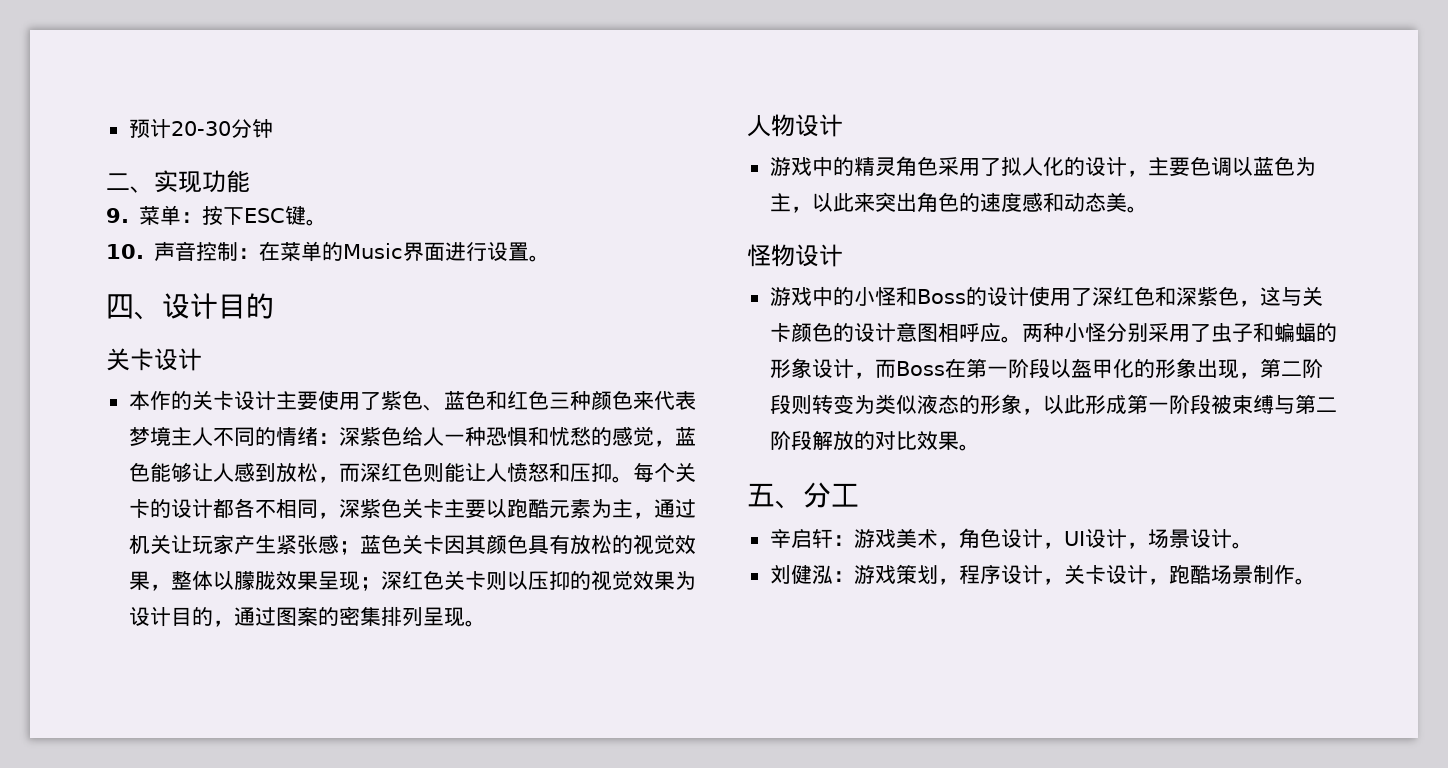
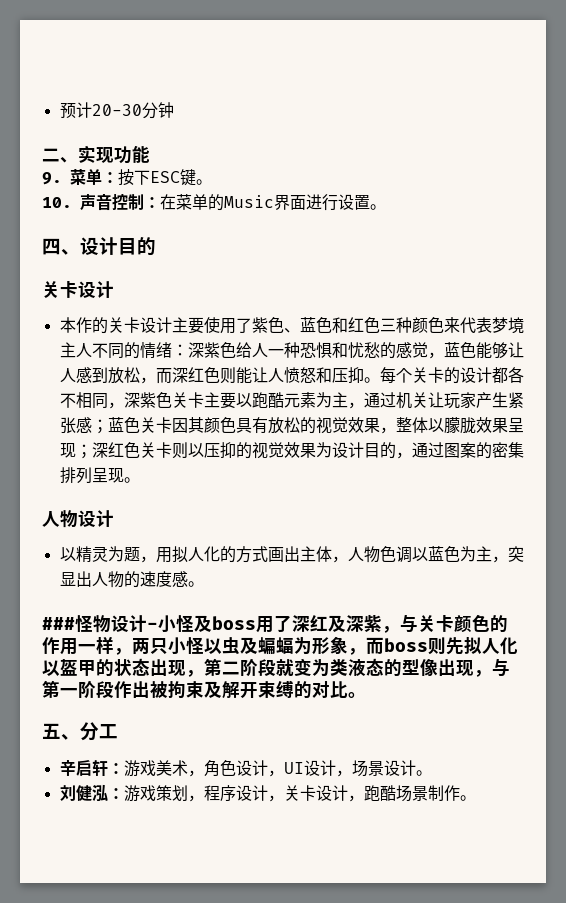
- 游戏中的精灵角色采用了拟人化的设计，主要色调以蓝色为主，以此来突出角色的速度感和动态美。
- 怪物设计
- 游戏中的小怪和Boss的设计使用了深红色和深紫色，这与关卡颜色的设计意图相呼应。两种小怪分别采用了虫子和蝙蝠的形象设计，而Boss在第一阶段以盔甲化的形象出现，第二阶段则转变为类似液态的形象，以此形成第一阶段被束缚与第二阶段解放的对比效果。
+ 以精灵为题，用拟人化的方式画出主体，人物色调以蓝色为主，突显出人物的速度感。
+ ###怪物设计-小怪及boss用了深红及深紫，与关卡颜色的作用一样，两只小怪以虫及蝙蝠为形象，而boss则先拟人化以盔甲的状态出现，第二阶段就变为类液态的型像出现，与第一阶段作出被拘束及解开束缚的对比。

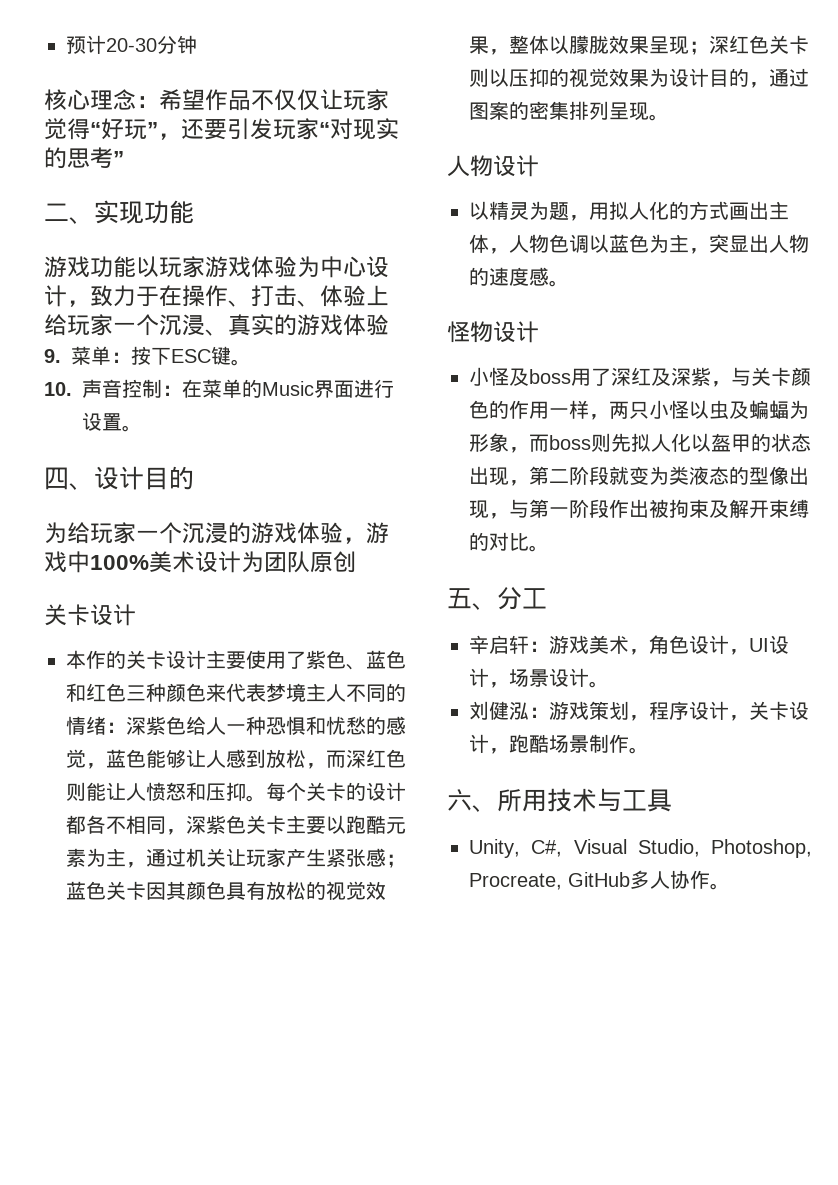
+ 核心理念：希望作品不仅仅让玩家觉得“好玩”，还要引发玩家“对现实的思考”
  二、实现功能
+ 游戏功能以玩家游戏体验为中心设计，致力于在操作、打击、体验上给玩家一个沉浸、真实的游戏体验
+ 为给玩家一个沉浸的游戏体验，游戏中100%美术设计为团队原创
- ###怪物设计-小怪及boss用了深红及深紫，与关卡颜色的作用一样，两只小怪以虫及蝙蝠为形象，而boss则先拟人化以盔甲的状态出现，第二阶段就变为类液态的型像出现，与第一阶段作出被拘束及解开束缚的对比。
+ 怪物设计
+ 小怪及boss用了深红及深紫，与关卡颜色的作用一样，两只小怪以虫及蝙蝠为形象，而boss则先拟人化以盔甲的状态出现，第二阶段就变为类液态的型像出现，与第一阶段作出被拘束及解开束缚的对比。
+ 六、所用技术与工具
+ Unity, C#, Visual Studio, Photoshop, Procreate, GitHub多人协作。

